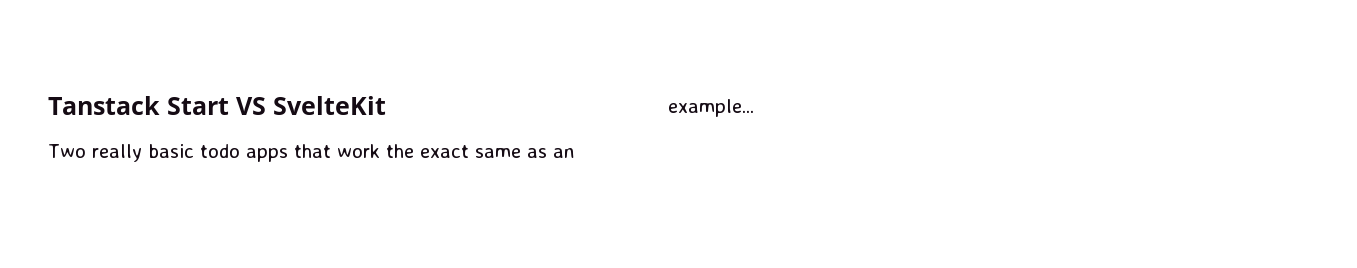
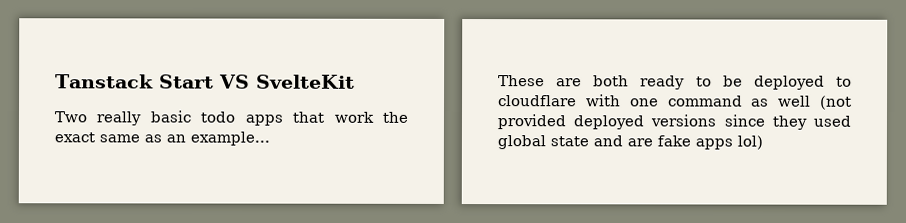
+ These are both ready to be deployed to cloudflare with one command as well (not provided deployed versions since they used global state and are fake apps lol)

